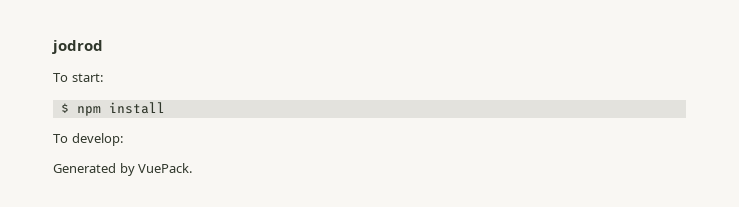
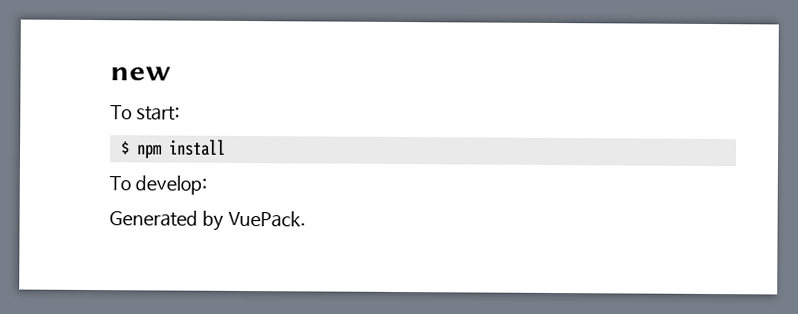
- jodrod
+ new

